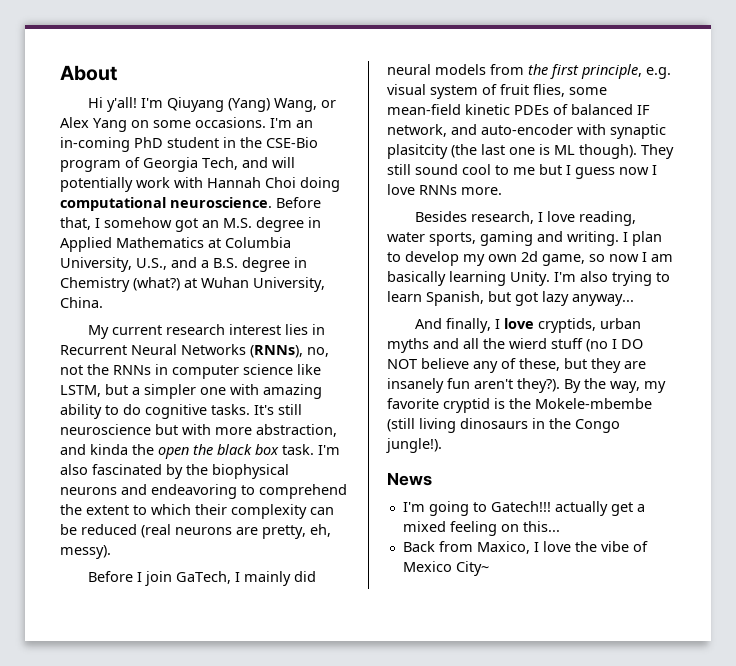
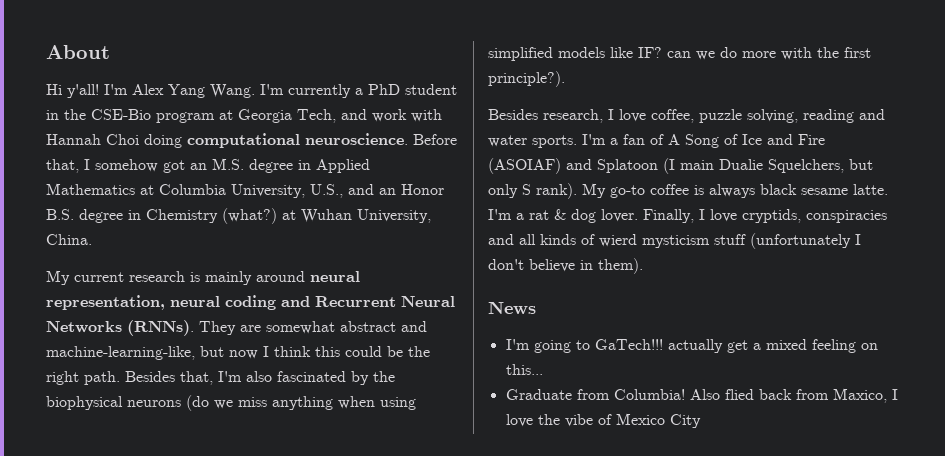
- I'm Qiuyang (Yang) Wang, or Alex Yang on some occasions. I'm an in-coming PhD student in the CSE-Bio program of Georgia Tech, and will potentially work with Hannah Choi doing computational neuroscience.
+ I'm Alex Yang Wang. I'm currently a PhD student in the CSE-Bio program at Georgia Tech, and work with Hannah Choi doing computational neuroscience.
- Before that, I somehow got an M.S. degree in Applied Mathematics at Columbia University, U.S., and a B.S. degree in Chemistry (what?) at Wuhan University, China.
+ Before that, I somehow got an M.S. degree in Applied Mathematics at Columbia University, U.S., and an Honor B.S. degree in Chemistry (what?) at Wuhan University, China.
- My current research interest lies in Recurrent Neural Networks (RNNs), no, not the RNNs in computer science like LSTM, but a simpler one with amazing ability to do cognitive tasks. It's still neuroscience but with more abstraction, and kinda the open the black box task. I'm also fascinated by the biophysical neurons and endeavoring to comprehend the extent to which their complexity can be reduced (real neurons are pretty, eh, messy).
- Before I join GaTech, I mainly did neural models from the first principle, e.g. visual system of fruit flies, some mean-field kinetic PDEs of balanced IF network, and auto-encoder with synaptic plasitcity (the last one is ML though). They still sound cool to me but I guess now I love RNNs more.
- Besides research, I love reading, water sports, gaming and writing. I plan to develop my own 2d game, so now I am basically learning Unity. I'm also trying to learn Spanish, but got lazy anyway...
- And finally, I love cryptids, urban myths and all the wierd stuff (no I DO NOT believe any of these, but they are insanely fun aren't they?). By the way, my favorite cryptid is the Mokele-mbembe (still living dinosaurs in the Congo jungle!).
+ My current research is mainly around neural representation, neural coding and Recurrent Neural Networks (RNNs). They are somewhat abstract and machine-learning-like, but now I think this could be the right path. Besides that, I'm also fascinated by the biophysical neurons (do we miss anything when using simplified models like IF? can we do more with the first principle?).
+ Besides research, I love coffee, puzzle solving, reading and water sports. I'm a fan of A Song of Ice and Fire (ASOIAF) and Splatoon (I main Dualie Squelchers, but only S rank). My go-to coffee is always black sesame latte. I'm a rat & dog lover. Finally, I love cryptids, conspiracies and all kinds of wierd mysticism stuff (unfortunately I don't believe in them).
- I'm going to Gatech!!! actually get a mixed feeling on this...
+ I'm going to GaTech!!! actually get a mixed feeling on this...
- Back from Maxico, I love the vibe of Mexico City~
+ Graduate from Columbia! Also flied back from Maxico, I love the vibe of Mexico City

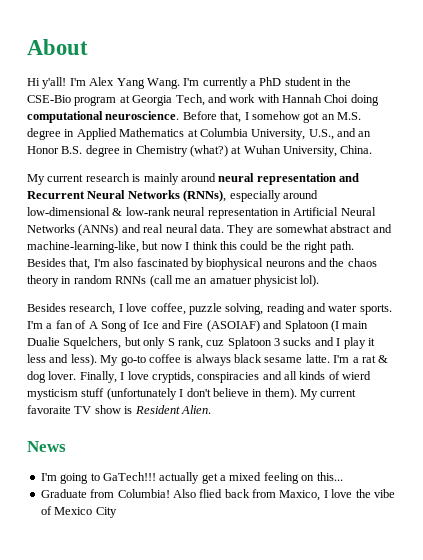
- My current research is mainly around neural representation, neural coding and Recurrent Neural Networks (RNNs).
+ My current research is mainly around neural representation and Recurrent Neural Networks (RNNs), especially around low-dimensional & low-rank neural representation in Artificial Neural Networks (ANNs) and real neural data.
- Besides that, I'm also fascinated by the biophysical neurons (do we miss anything when using simplified models like IF? can we do more with the first principle?).
+ Besides that, I'm also fascinated by biophysical neurons and the chaos theory in random RNNs (call me an amatuer physicist lol).
- I'm a fan of A Song of Ice and Fire (ASOIAF) and Splatoon (I main Dualie Squelchers, but only S rank).
+ I'm a fan of A Song of Ice and Fire (ASOIAF) and Splatoon (I main Dualie Squelchers, but only S rank, cuz Splatoon 3 sucks and I play it less and less).
+ My current favoraite TV show is Resident Alien.

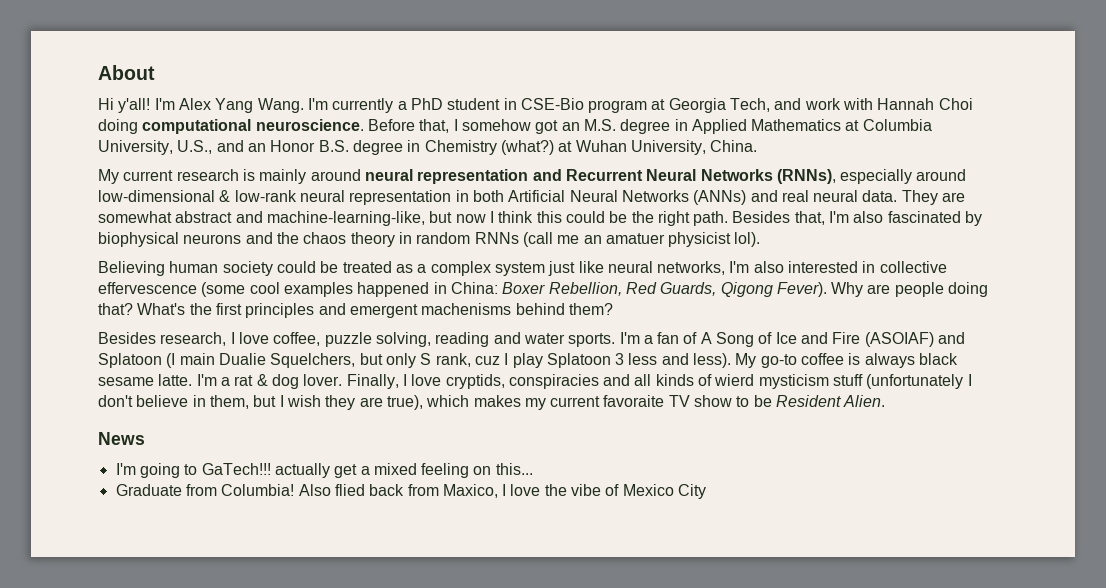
- I'm currently a PhD student in the CSE-Bio program at Georgia Tech, and work with Hannah Choi doing computational neuroscience.
+ I'm currently a PhD student in CSE-Bio program at Georgia Tech, and work with Hannah Choi doing computational neuroscience.
- My current research is mainly around neural representation and Recurrent Neural Networks (RNNs), especially around low-dimensional & low-rank neural representation in Artificial Neural Networks (ANNs) and real neural data.
+ My current research is mainly around neural representation and Recurrent Neural Networks (RNNs), especially around low-dimensional & low-rank neural representation in both Artificial Neural Networks (ANNs) and real neural data.
+ Believing human society could be treated as a complex system just like neural networks, I'm also interested in collective effervescence (some cool examples happened in China: Boxer Rebellion, Red Guards, Qigong Fever). Why are people doing that? What's the first principles and emergent machenisms behind them?
- I'm a fan of A Song of Ice and Fire (ASOIAF) and Splatoon (I main Dualie Squelchers, but only S rank, cuz Splatoon 3 sucks and I play it less and less).
+ I'm a fan of A Song of Ice and Fire (ASOIAF) and Splatoon (I main Dualie Squelchers, but only S rank, cuz I play Splatoon 3 less and less).
- Finally, I love cryptids, conspiracies and all kinds of wierd mysticism stuff (unfortunately I don't believe in them). My current favoraite TV show is Resident Alien.
+ Finally, I love cryptids, conspiracies and all kinds of wierd mysticism stuff (unfortunately I don't believe in them, but I wish they are true), which makes my current favoraite TV show to be Resident Alien.

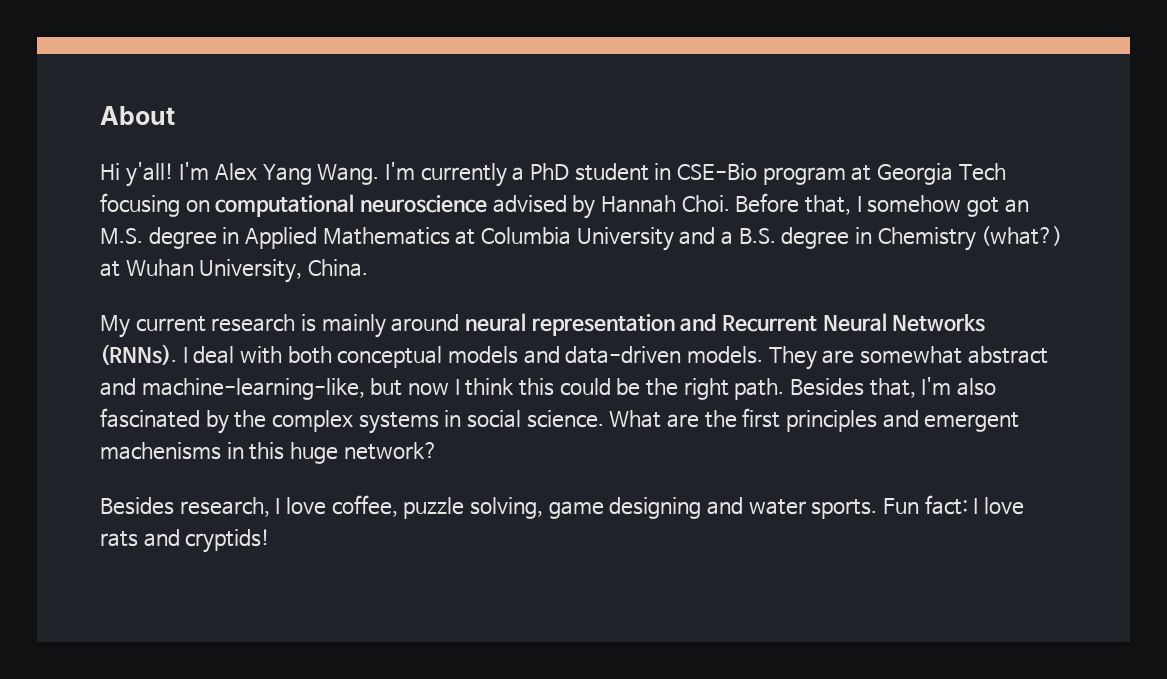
- I'm currently a PhD student in CSE-Bio program at Georgia Tech, and work with Hannah Choi doing computational neuroscience.
+ I'm currently a PhD student in CSE-Bio program at Georgia Tech focusing on computational neuroscience advised by Hannah Choi.
- Before that, I somehow got an M.S. degree in Applied Mathematics at Columbia University, U.S., and an Honor B.S. degree in Chemistry (what?) at Wuhan University, China.
+ Before that, I somehow got an M.S. degree in Applied Mathematics at Columbia University and a B.S. degree in Chemistry (what?) at Wuhan University, China.
- My current research is mainly around neural representation and Recurrent Neural Networks (RNNs), especially around low-dimensional & low-rank neural representation in both Artificial Neural Networks (ANNs) and real neural data.
+ My current research is mainly around neural representation and Recurrent Neural Networks (RNNs). I deal with both conceptual models and data-driven models.
- Besides that, I'm also fascinated by biophysical neurons and the chaos theory in random RNNs (call me an amatuer physicist lol).
- Believing human society could be treated as a complex system just like neural networks, I'm also interested in collective effervescence (some cool examples happened in China: Boxer Rebellion, Red Guards, Qigong Fever). Why are people doing that? What's the first principles and emergent machenisms behind them?
+ Besides that, I'm also fascinated by the complex systems in social science. What are the first principles and emergent machenisms in this huge network?
- Besides research, I love coffee, puzzle solving, reading and water sports.
+ Besides research, I love coffee, puzzle solving, game designing and water sports.
- I'm a fan of A Song of Ice and Fire (ASOIAF) and Splatoon (I main Dualie Squelchers, but only S rank, cuz I play Splatoon 3 less and less). My go-to coffee is always black sesame latte. I'm a rat & dog lover. Finally, I love cryptids, conspiracies and all kinds of wierd mysticism stuff (unfortunately I don't believe in them, but I wish they are true), which makes my current favoraite TV show to be Resident Alien.
- News
- I'm going to GaTech!!! actually get a mixed feeling on this...
- Graduate from Columbia! Also flied back from Maxico, I love the vibe of Mexico City
+ Fun fact: I love rats and cryptids!

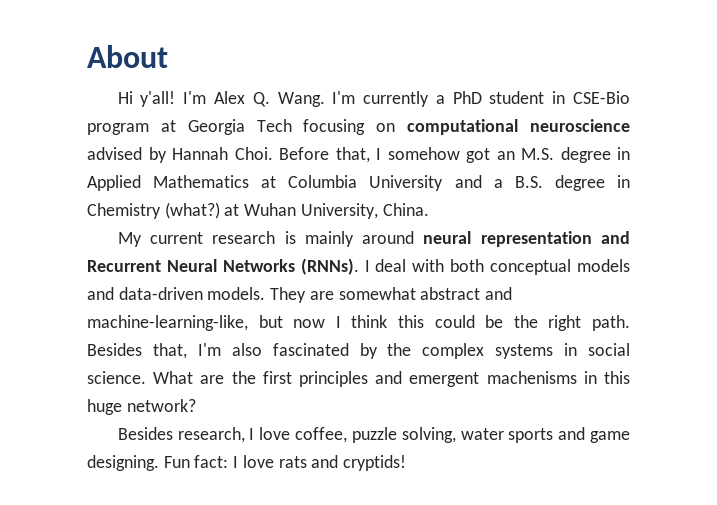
- I'm Alex Yang Wang.
+ I'm Alex Q. Wang.
- Besides research, I love coffee, puzzle solving, game designing and water sports.
+ Besides research, I love coffee, puzzle solving, water sports and game designing.

